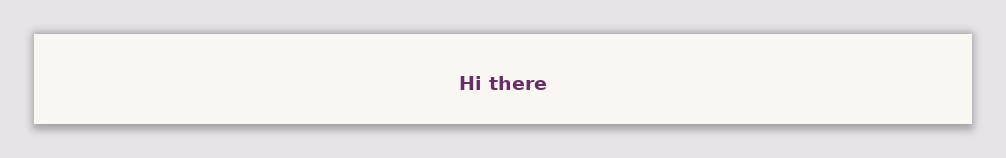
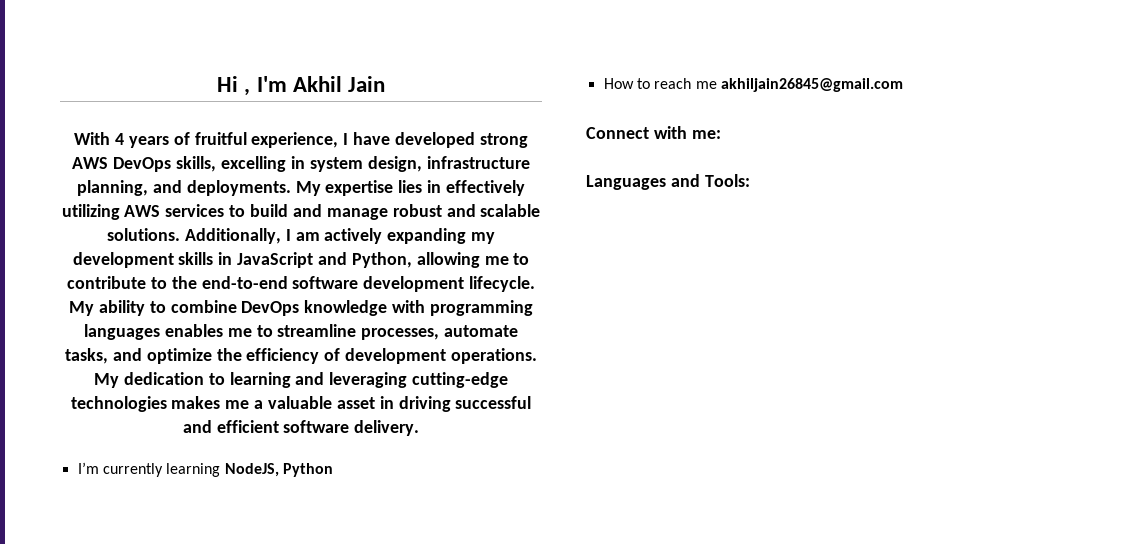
- Hi there
+ Hi , I'm Akhil Jain
+ With 4 years of fruitful experience, I have developed strong AWS DevOps skills, excelling in system design, infrastructure planning, and deployments. My expertise lies in effectively utilizing AWS services to build and manage robust and scalable solutions. Additionally, I am actively expanding my development skills in JavaScript and Python, allowing me to contribute to the end-to-end software development lifecycle. My ability to combine DevOps knowledge with programming languages enables me to streamline processes, automate tasks, and optimize the efficiency of development operations. My dedication to learning and leveraging cutting-edge technologies makes me a valuable asset in driving successful and efficient software delivery.
+ I’m currently learning NodeJS, Python
+ How to reach me akhiljain26845@gmail.com
+ Connect with me:
+ Languages and Tools:

